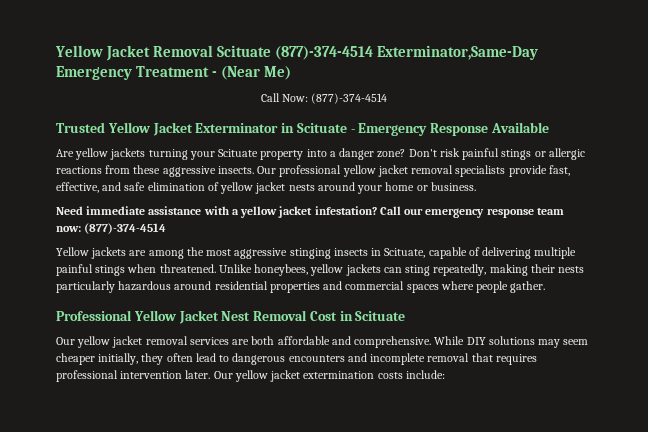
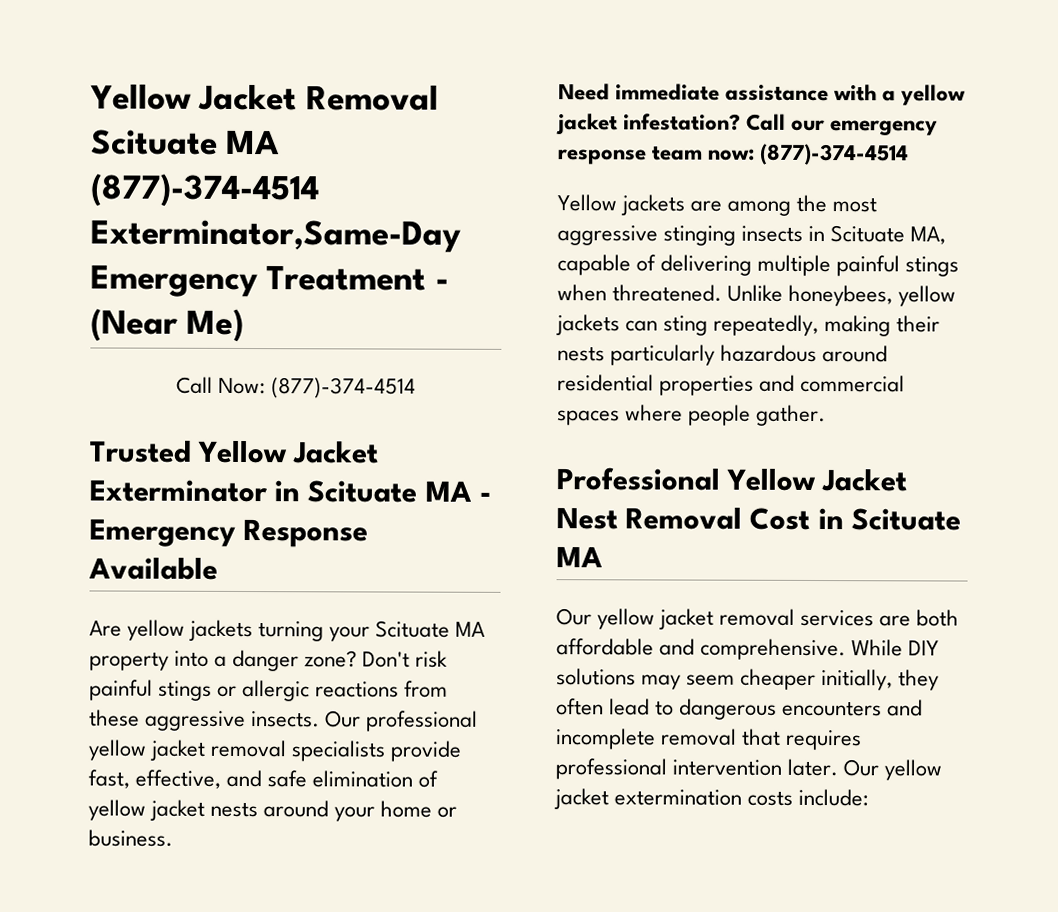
- Yellow Jacket Removal Scituate (877)-374-4514 Exterminator,Same-Day Emergency Treatment - (Near Me)
+ Yellow Jacket Removal Scituate MA (877)-374-4514 Exterminator,Same-Day Emergency Treatment - (Near Me)
- Trusted Yellow Jacket Exterminator in Scituate - Emergency Response Available
+ Trusted Yellow Jacket Exterminator in Scituate MA - Emergency Response Available
- Are yellow jackets turning your Scituate property into a danger zone?
+ Are yellow jackets turning your Scituate MA property into a danger zone?
- Yellow jackets are among the most aggressive stinging insects in Scituate, capable of delivering multiple painful stings when threatened.
+ Yellow jackets are among the most aggressive stinging insects in Scituate MA, capable of delivering multiple painful stings when threatened.
- Professional Yellow Jacket Nest Removal Cost in Scituate
+ Professional Yellow Jacket Nest Removal Cost in Scituate MA

